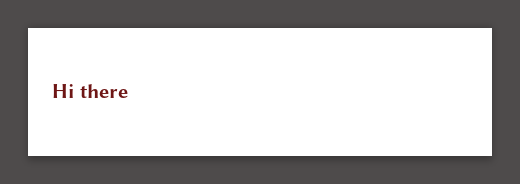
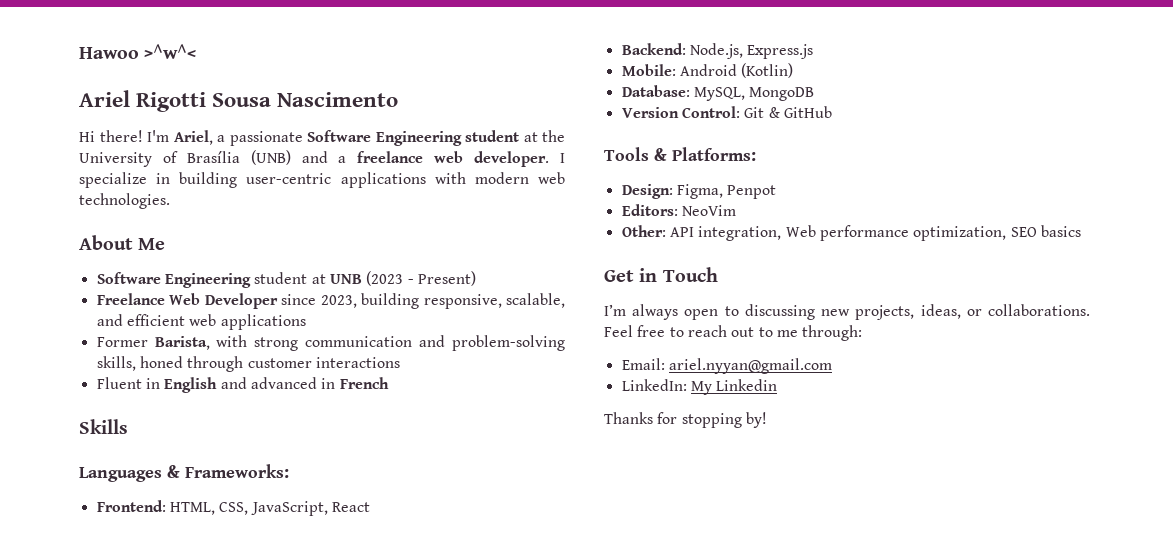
- Hi there
+ Hawoo >^w^<
+ Ariel Rigotti Sousa Nascimento
+ Hi there! I'm Ariel, a passionate Software Engineering student at the University of Brasília (UNB) and a freelance web developer. I specialize in building user-centric applications with modern web technologies.
+ About Me
+ Software Engineering student at UNB (2023 - Present)
+ Freelance Web Developer since 2023, building responsive, scalable, and efficient web applications
+ Former Barista, with strong communication and problem-solving skills, honed through customer interactions
+ Fluent in English and advanced in French
+ Skills
+ Languages & Frameworks:
+ Frontend: HTML, CSS, JavaScript, React
+ Backend: Node.js, Express.js
+ Mobile: Android (Kotlin)
+ Database: MySQL, MongoDB
+ Version Control: Git & GitHub
+ Tools & Platforms:
+ Design: Figma, Penpot
+ Editors: NeoVim
+ Other: API integration, Web performance optimization, SEO basics
+ Get in Touch
+ I’m always open to discussing new projects, ideas, or collaborations. Feel free to reach out to me through:
+ Email: ariel.nyyan@gmail.com
+ LinkedIn: My Linkedin
+ Thanks for stopping by!

